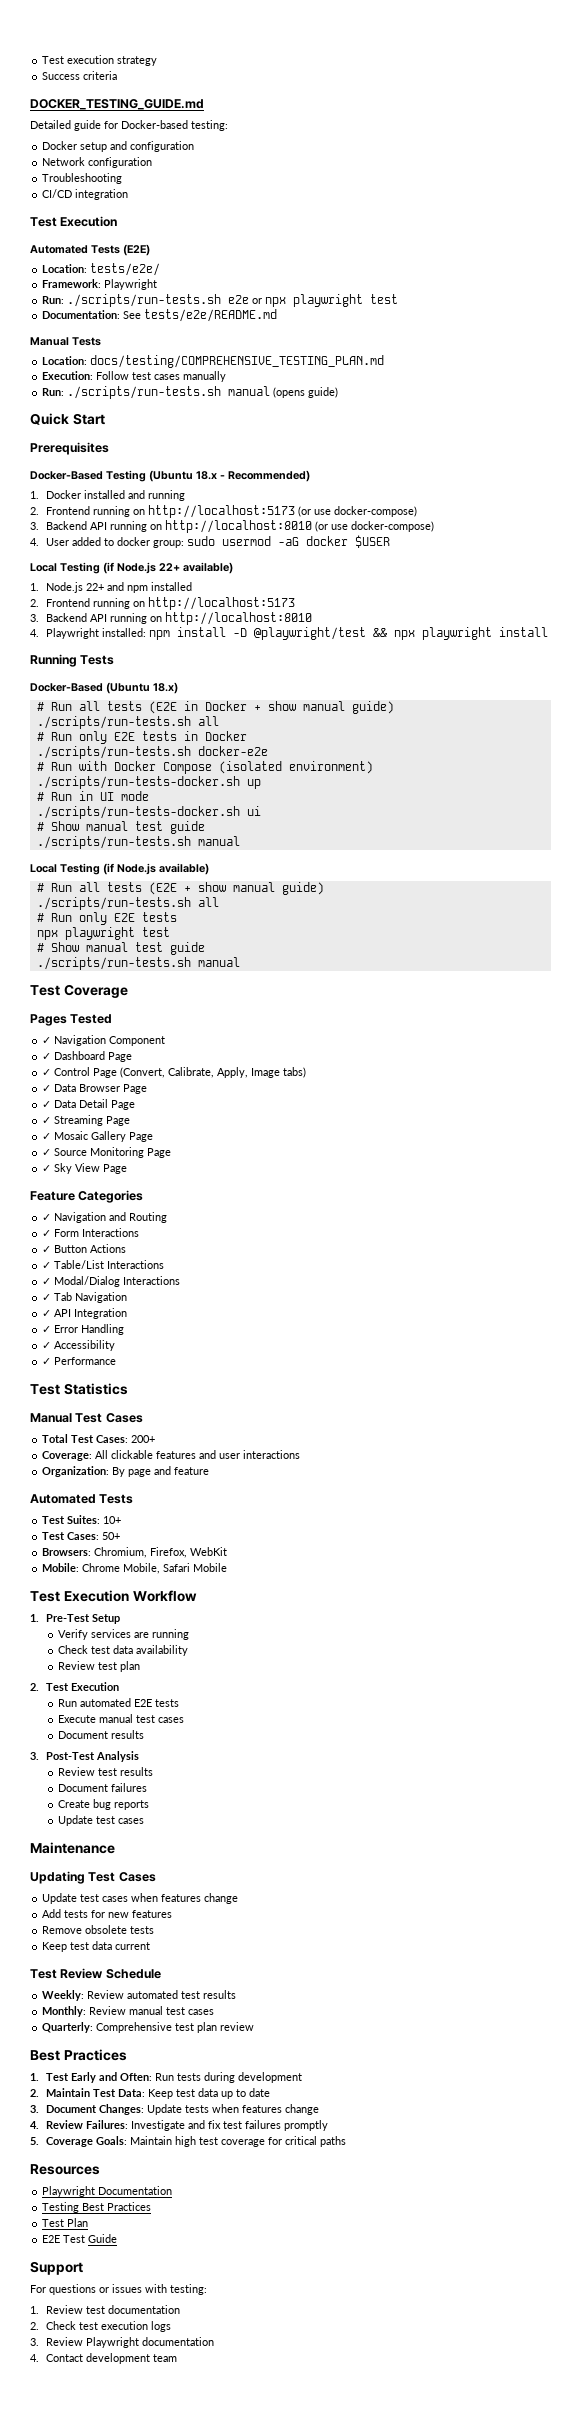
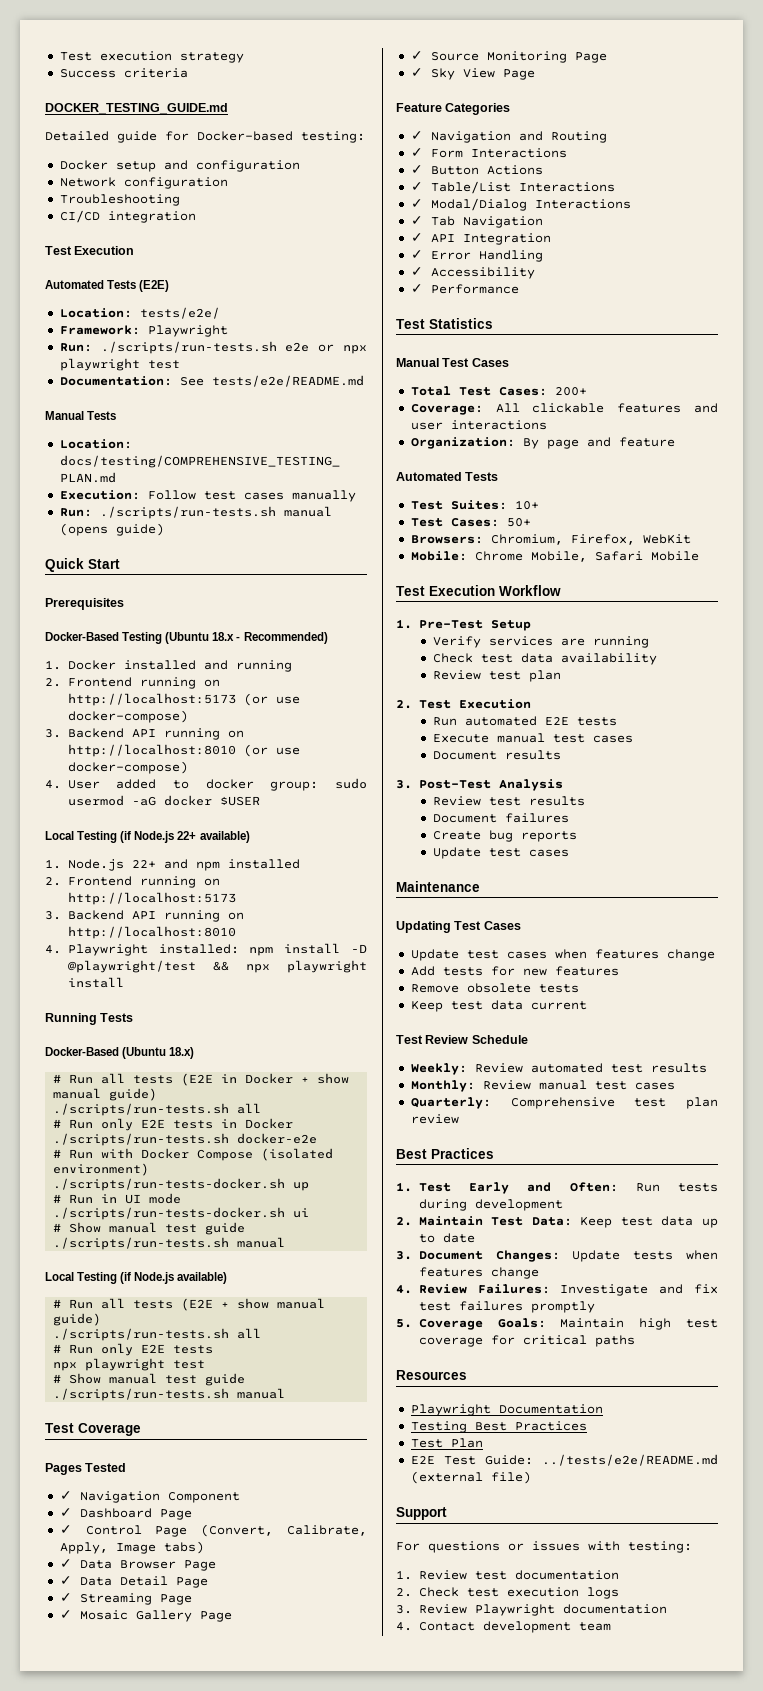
- E2E Test Guide
+ E2E Test Guide: ../tests/e2e/README.md (external file)

